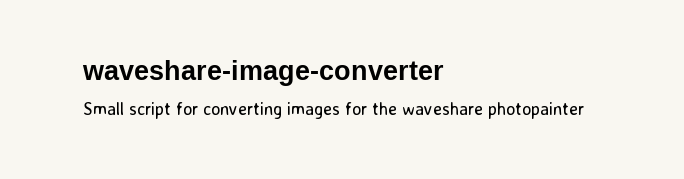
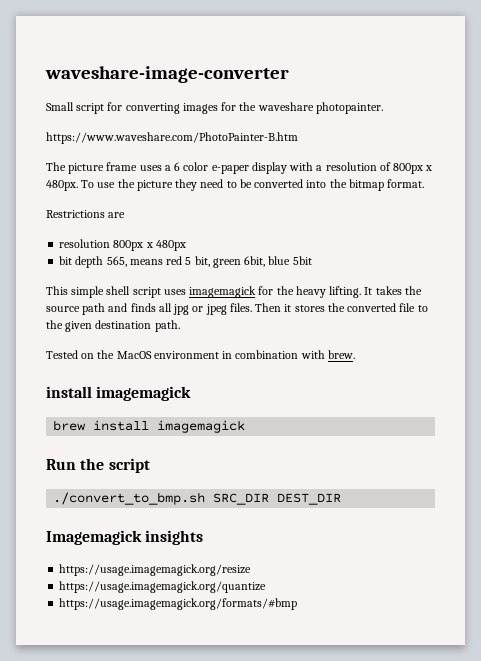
- Small script for converting images for the waveshare photopainter
+ Small script for converting images for the waveshare photopainter.
+ https://www.waveshare.com/PhotoPainter-B.htm
+ The picture frame uses a 6 color e-paper display with a resolution of 800px x 480px. To use the picture they need to be converted into the bitmap format.
+ Restrictions are
+ resolution 800px x 480px
+ bit depth 565, means red 5 bit, green 6bit, blue 5bit
+ This simple shell script uses imagemagick for the heavy lifting. It takes the source path and finds all jpg or jpeg files. Then it stores the converted file to the given destination path.
+ Tested on the MacOS environment in combination with brew.
+ install imagemagick
+ brew install imagemagick
+ Run the script
+ ./convert_to_bmp.sh SRC_DIR DEST_DIR
+ Imagemagick insights
+ https://usage.imagemagick.org/resize
+ https://usage.imagemagick.org/quantize
+ https://usage.imagemagick.org/formats/#bmp

